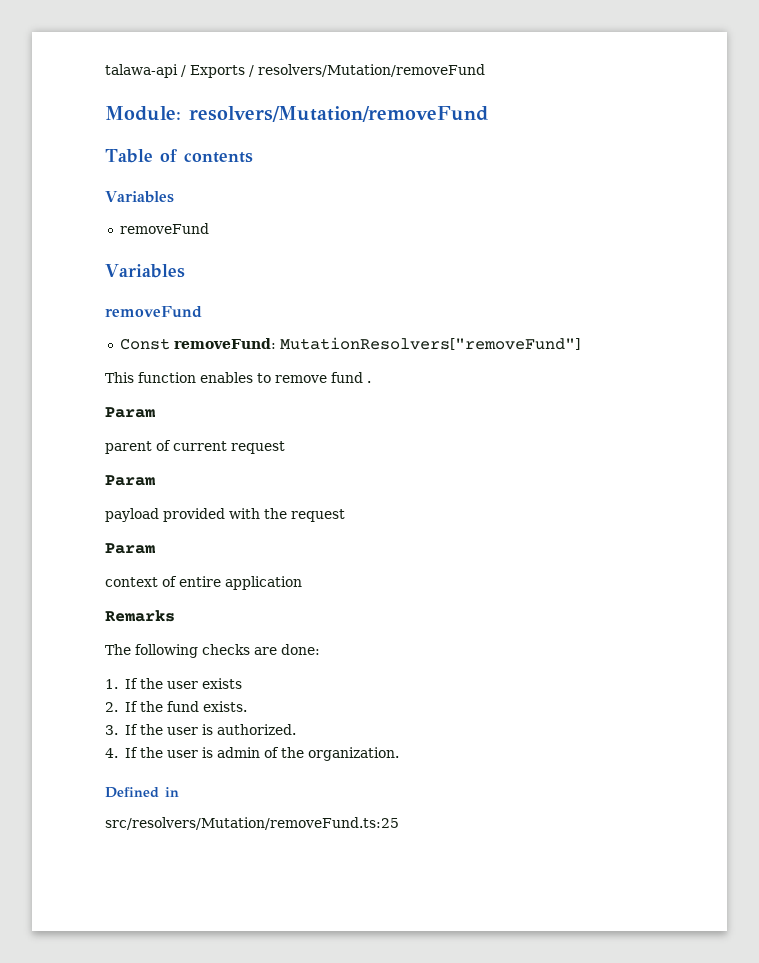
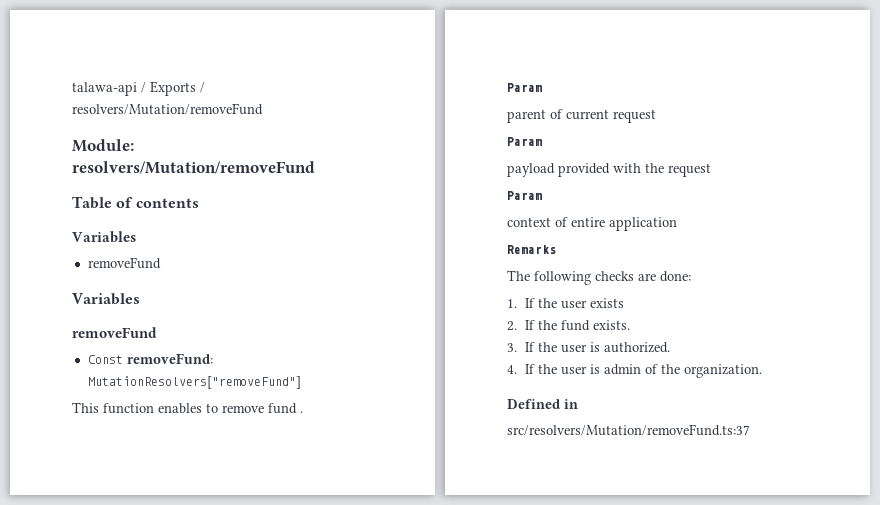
- src/resolvers/Mutation/removeFund.ts:25
+ src/resolvers/Mutation/removeFund.ts:37

